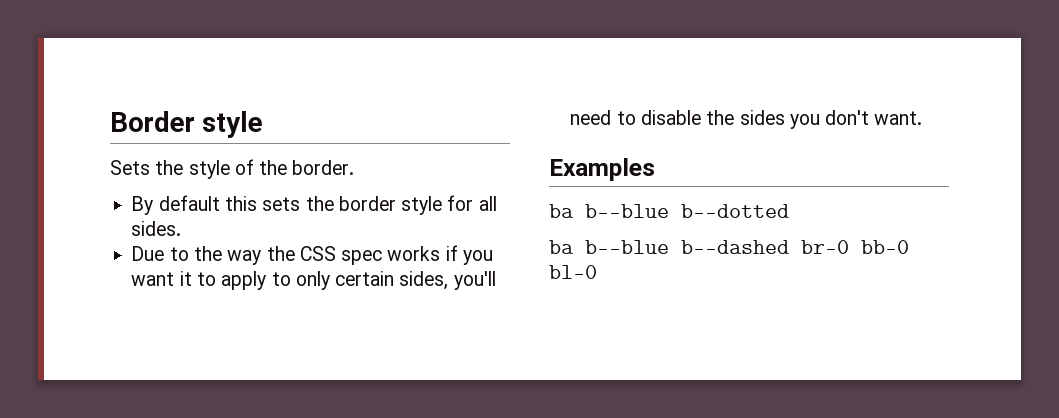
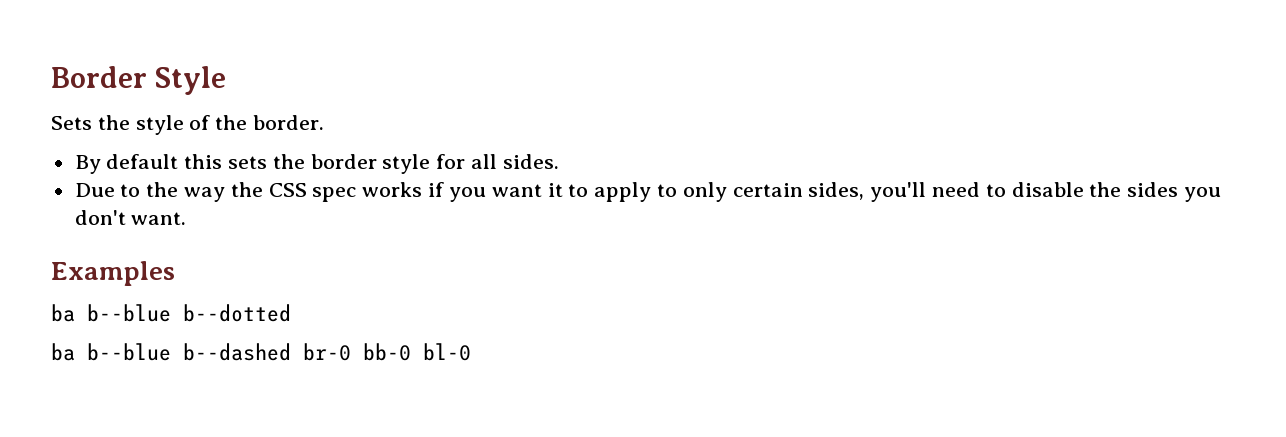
- Border style
+ Border Style

